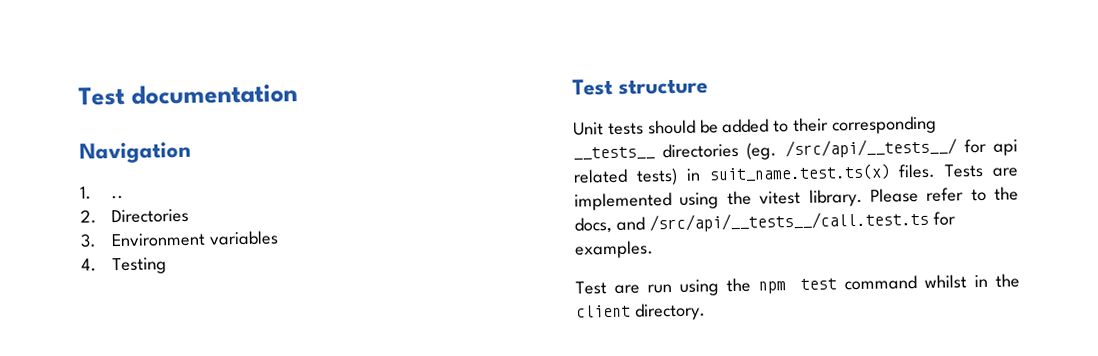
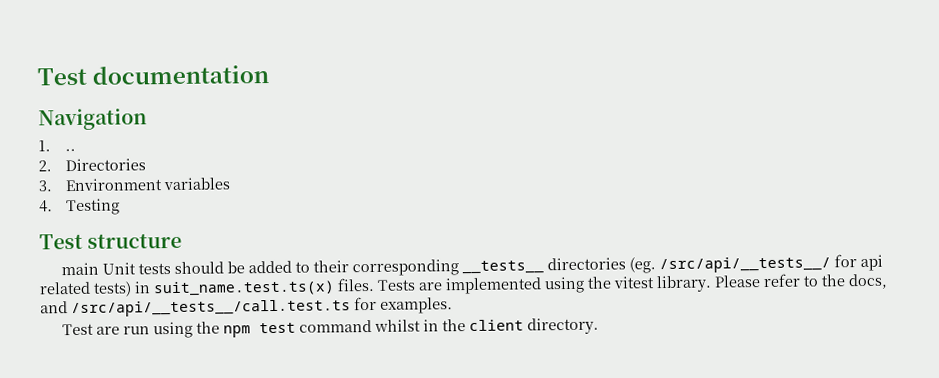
- Unit tests should be added to their corresponding __tests__ directories (eg. /src/api/__tests__/ for api related tests) in suit_name.test.ts(x) files.
+ main Unit tests should be added to their corresponding __tests__ directories (eg. /src/api/__tests__/ for api related tests) in suit_name.test.ts(x) files.

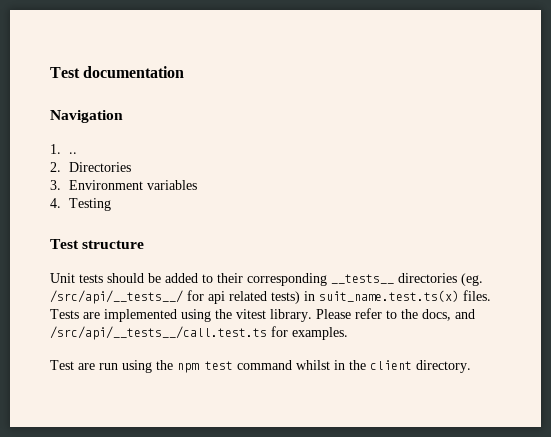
- main Unit tests should be added to their corresponding __tests__ directories (eg. /src/api/__tests__/ for api related tests) in suit_name.test.ts(x) files.
+ Unit tests should be added to their corresponding __tests__ directories (eg. /src/api/__tests__/ for api related tests) in suit_name.test.ts(x) files.

